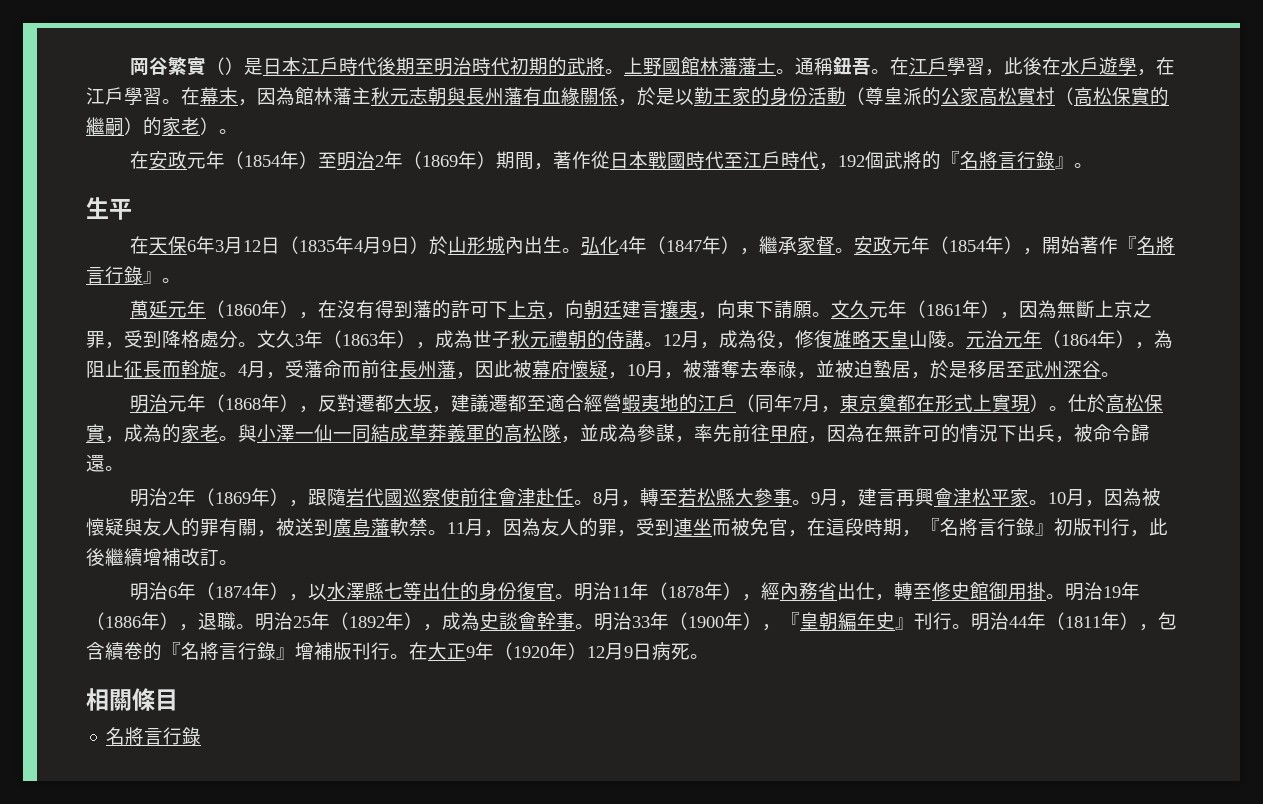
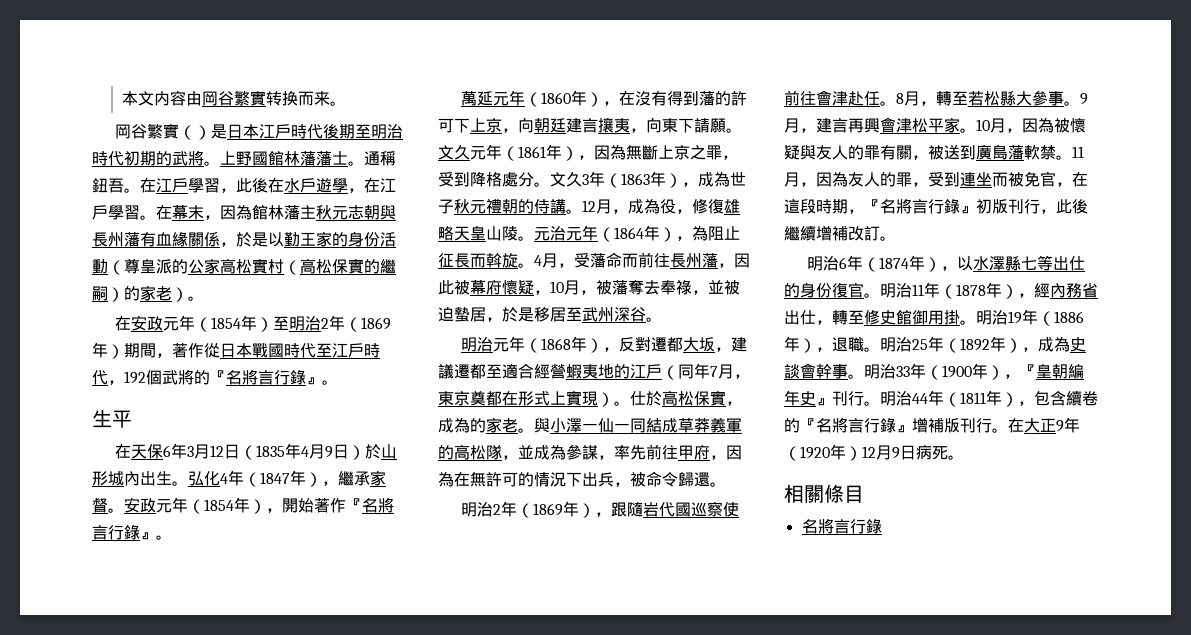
+ 本文内容由岡谷繁實转换而来。

